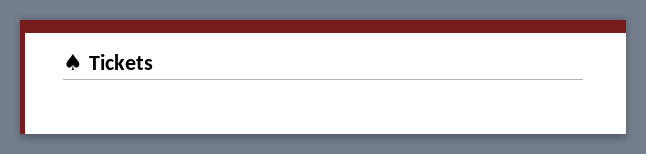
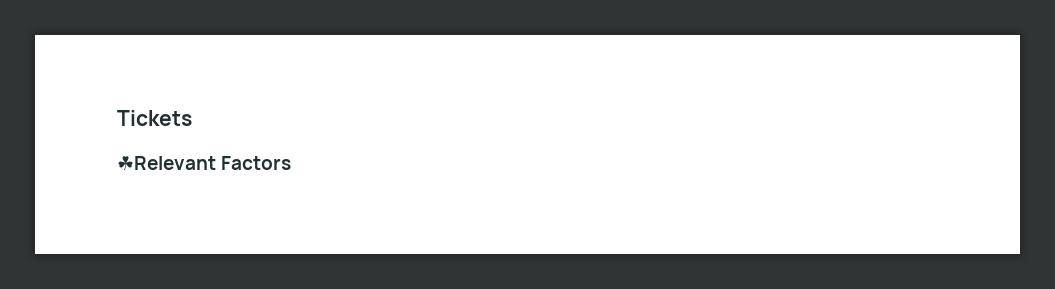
- ♠ Tickets
+ Tickets
+ ☘Relevant Factors

